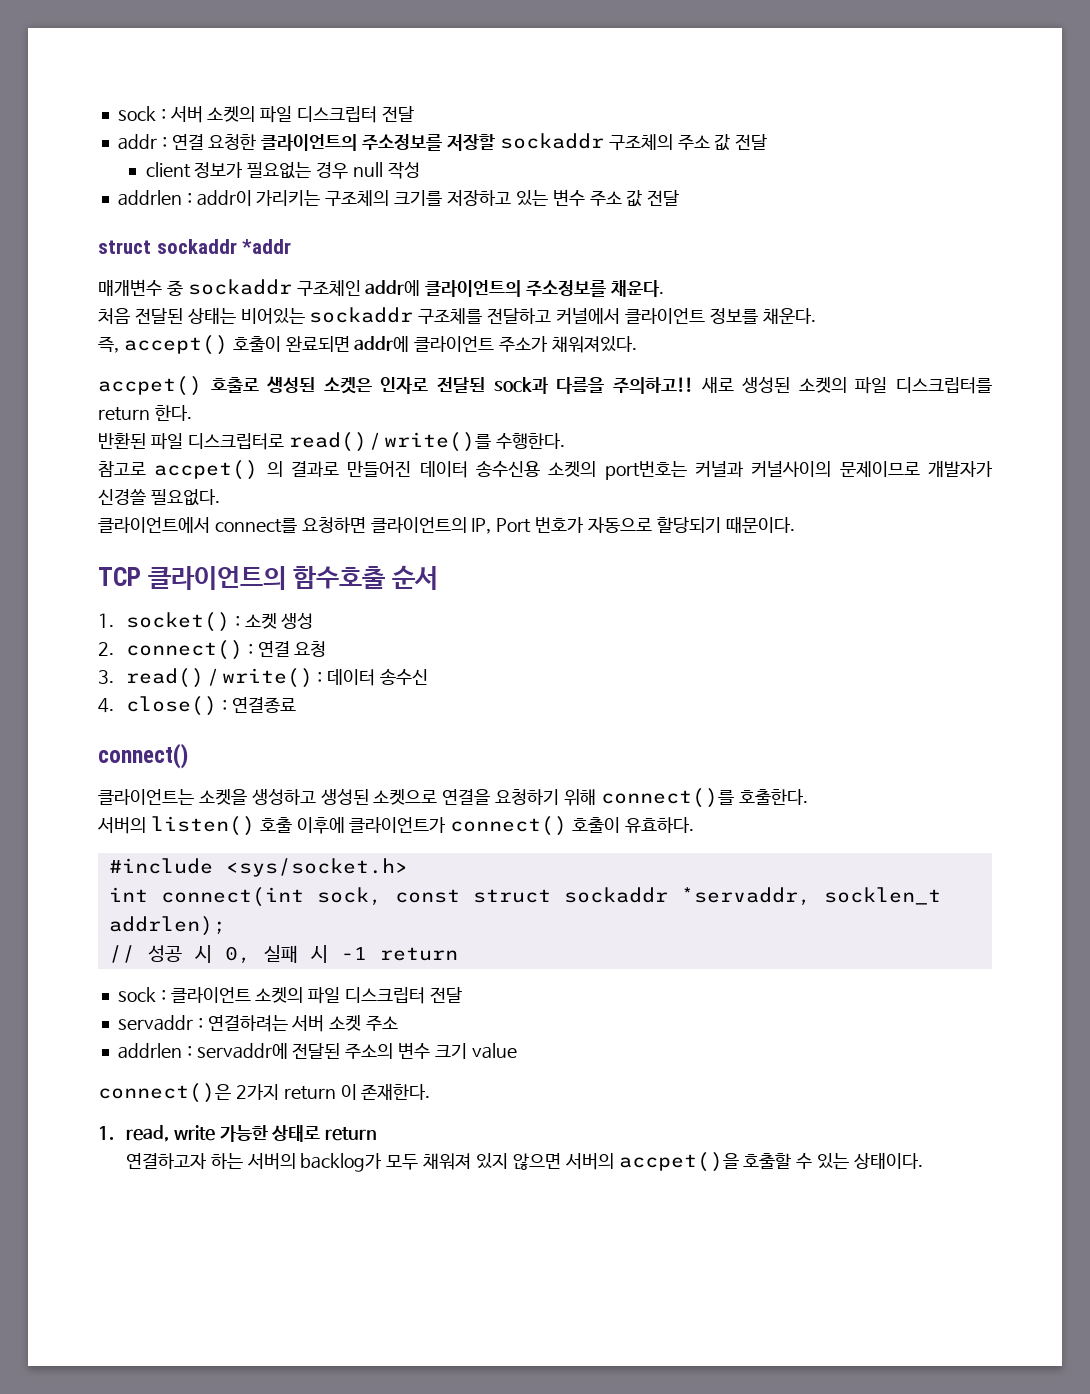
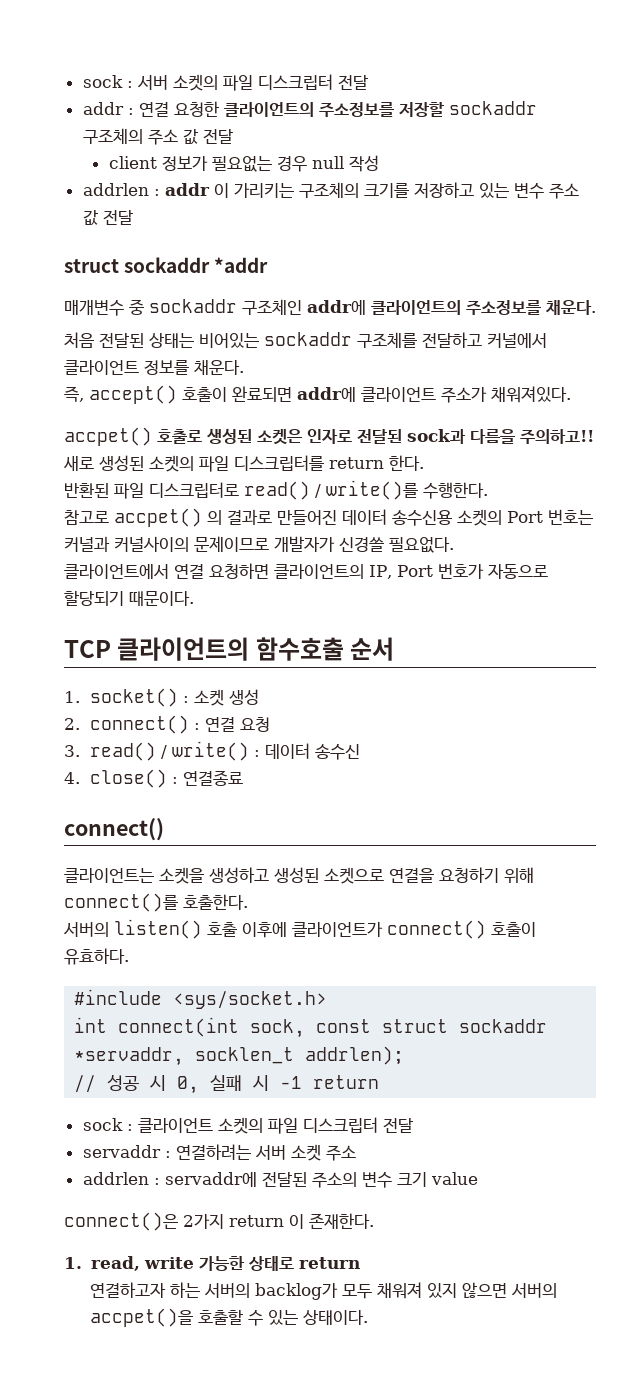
- addrlen : addr이 가리키는 구조체의 크기를 저장하고 있는 변수 주소 값 전달
+ addrlen : addr 이 가리키는 구조체의 크기를 저장하고 있는 변수 주소 값 전달
- 참고로 accpet() 의 결과로 만들어진 데이터 송수신용 소켓의 port번호는 커널과 커널사이의 문제이므로 개발자가 신경쓸 필요없다.
+ 참고로 accpet() 의 결과로 만들어진 데이터 송수신용 소켓의 Port 번호는 커널과 커널사이의 문제이므로 개발자가 신경쓸 필요없다.
- 클라이언트에서 connect를 요청하면 클라이언트의 IP, Port 번호가 자동으로 할당되기 때문이다.
+ 클라이언트에서 연결 요청하면 클라이언트의 IP, Port 번호가 자동으로 할당되기 때문이다.

